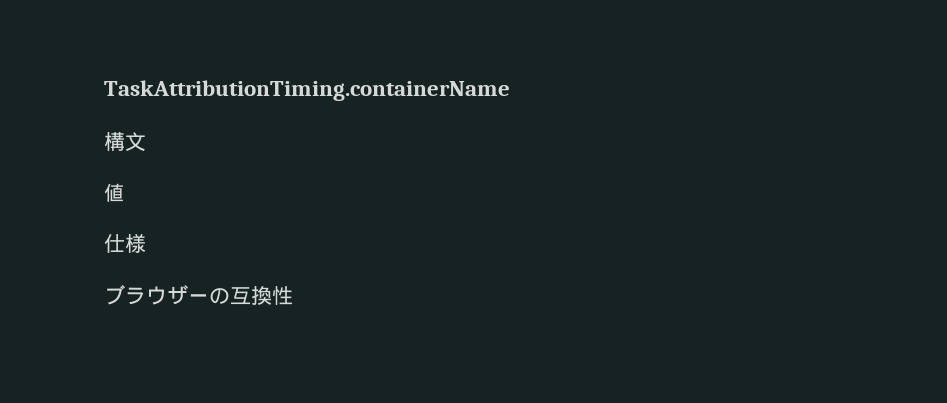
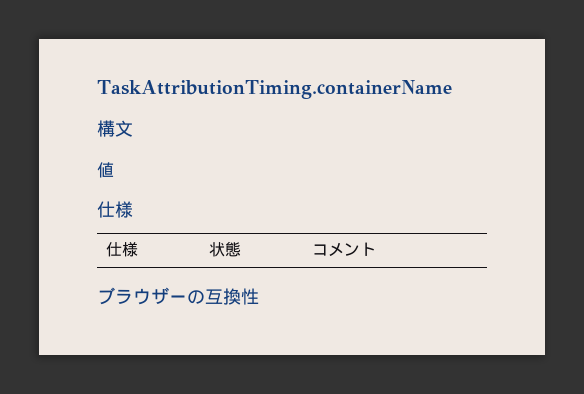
+ 仕様 | 状態 | コメント

